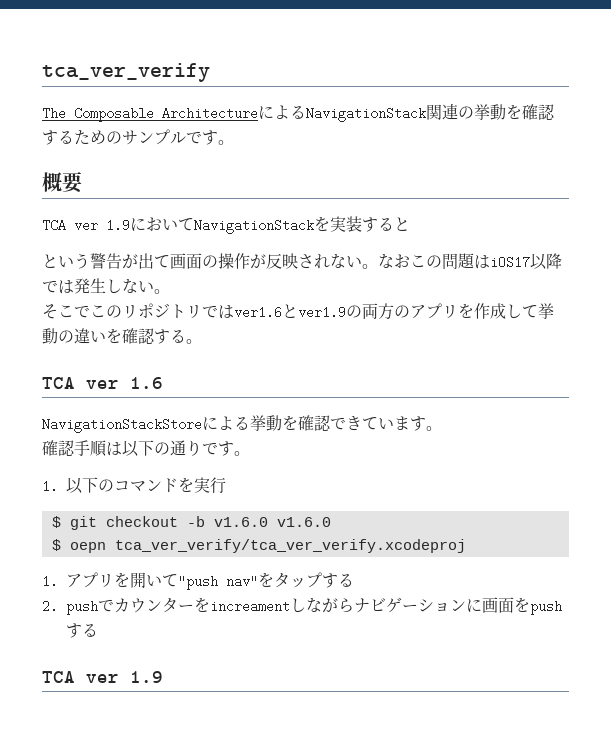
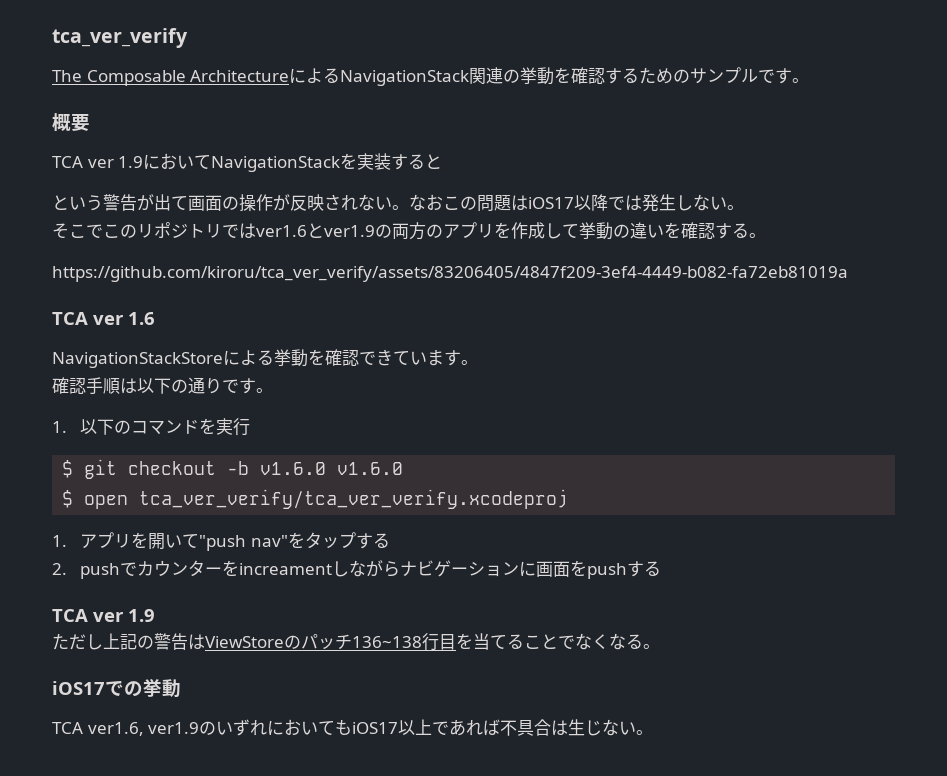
+ https://github.com/kiroru/tca_ver_verify/assets/83206405/4847f209-3ef4-4449-b082-fa72eb81019a
- $ oepn tca_ver_verify/tca_ver_verify.xcodeproj
+ $ open tca_ver_verify/tca_ver_verify.xcodeproj
+ ただし上記の警告はViewStoreのパッチ136~138行目を当てることでなくなる。
+ iOS17での挙動
+ TCA ver1.6, ver1.9のいずれにおいてもiOS17以上であれば不具合は生じない。

